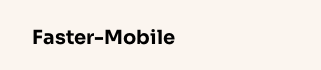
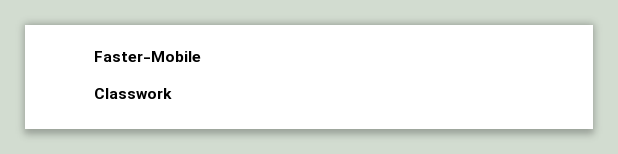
+ Classwork

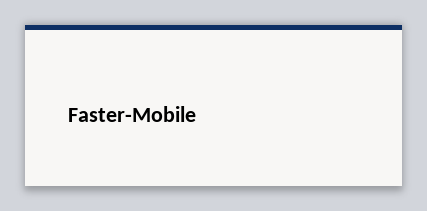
- Classwork

